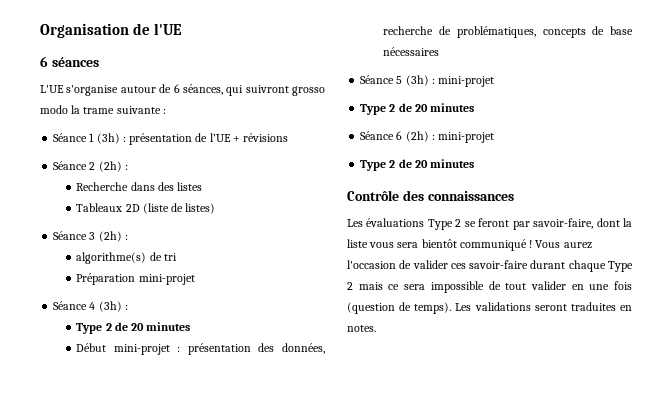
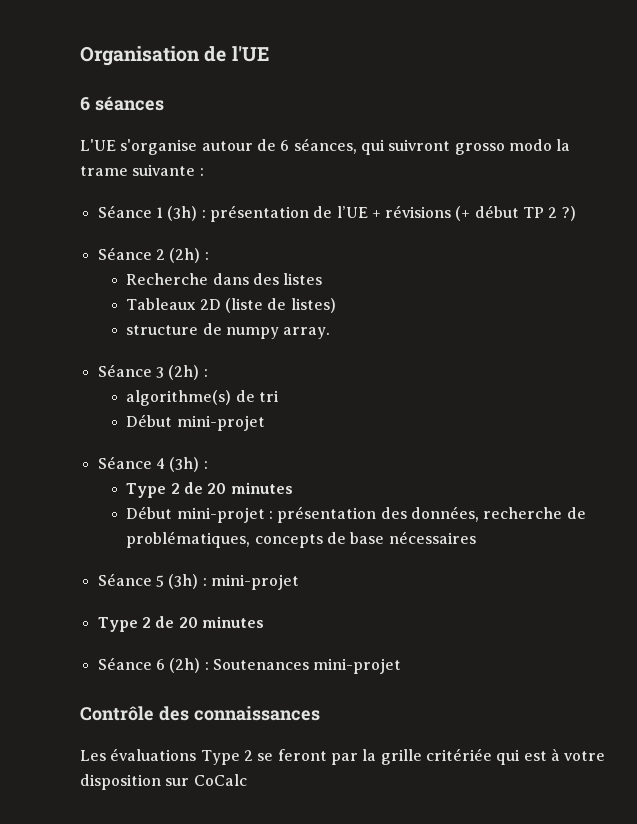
- Séance 1 (3h) : présentation de l’UE + révisions
+ Séance 1 (3h) : présentation de l’UE + révisions (+ début TP 2 ?)
+ structure de numpy array.
  algorithme(s) de tri
- Préparation mini-projet
+ Début mini-projet
- Séance 6 (2h) : mini-projet
- Type 2 de 20 minutes
+ Séance 6 (2h) : Soutenances mini-projet
- Les évaluations Type 2 se feront par savoir-faire, dont la liste vous sera bientôt communiqué ! Vous aurez l'occasion de valider ces savoir-faire durant chaque Type 2 mais ce sera impossible de tout valider en une fois (question de temps). Les validations seront traduites en notes.
+ Les évaluations Type 2 se feront par la grille critériée qui est à votre disposition sur CoCalc

